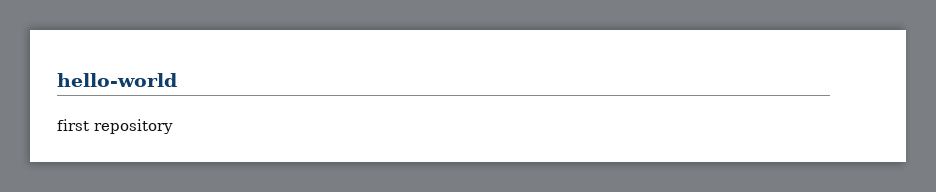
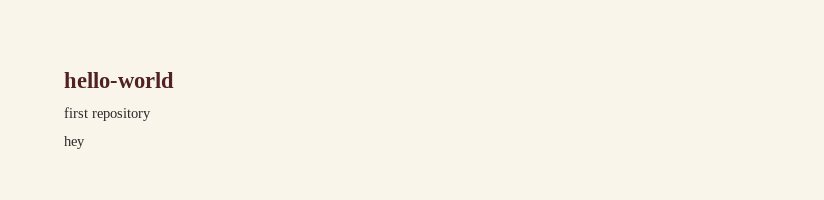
+ hey

